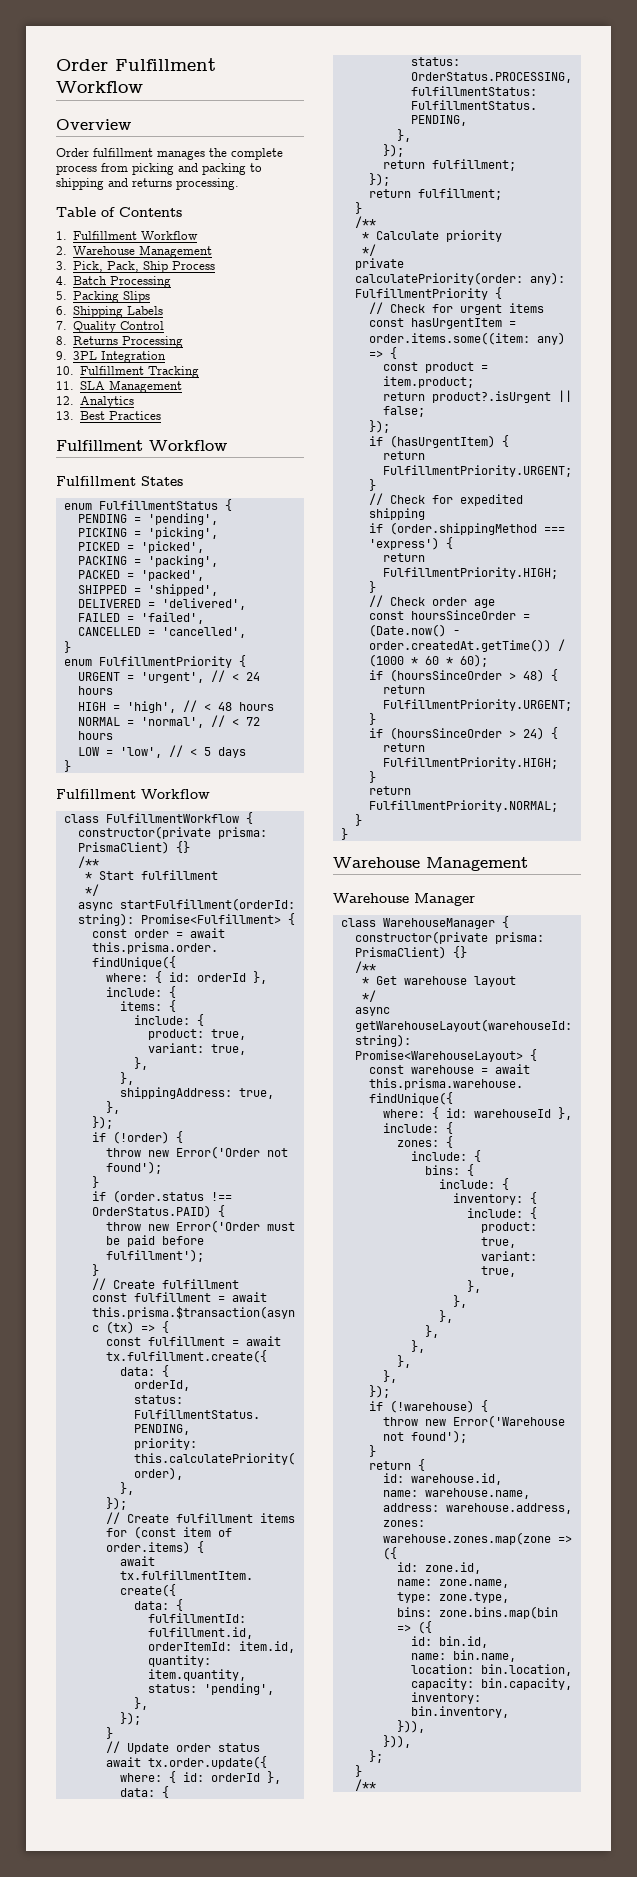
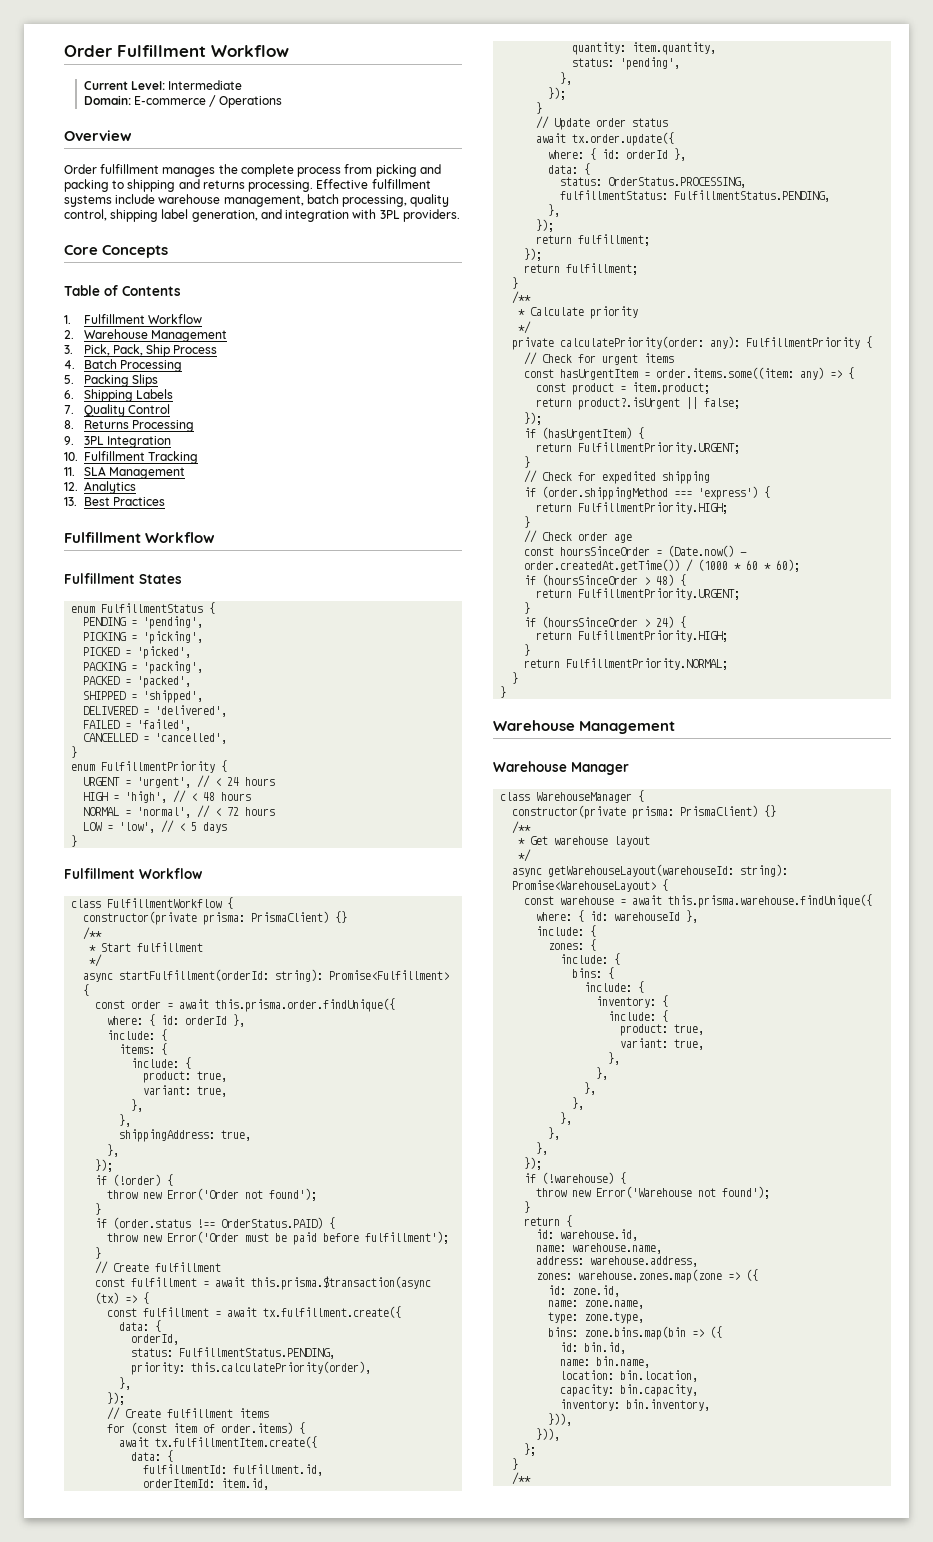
+ Current Level: Intermediate
+ Domain: E-commerce / Operations
+ Effective fulfillment systems include warehouse management, batch processing, quality control, shipping label generation, and integration with 3PL providers.
+ Core Concepts

